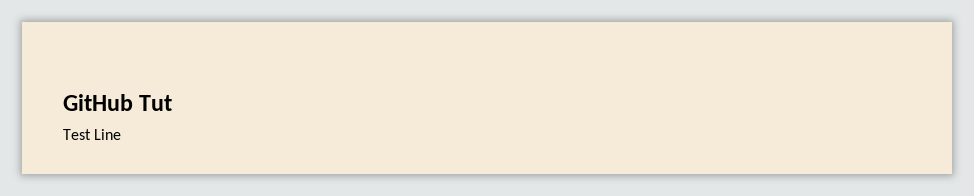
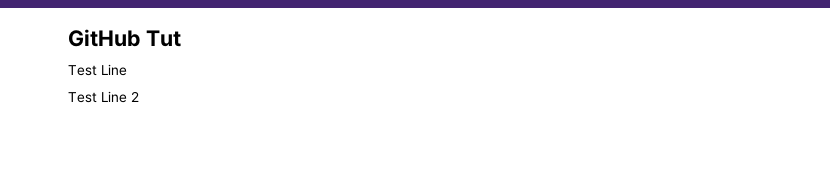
+ Test Line 2

